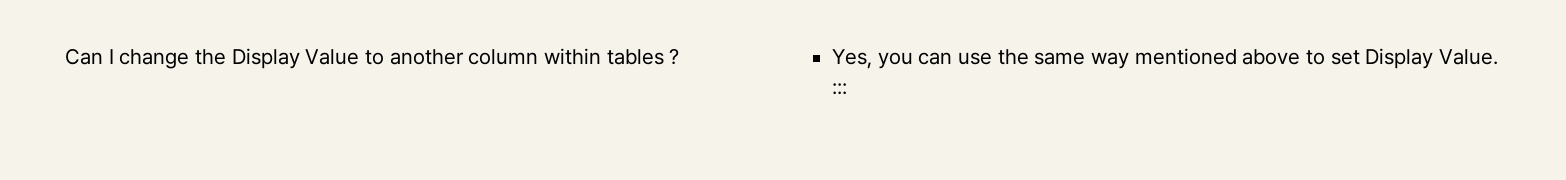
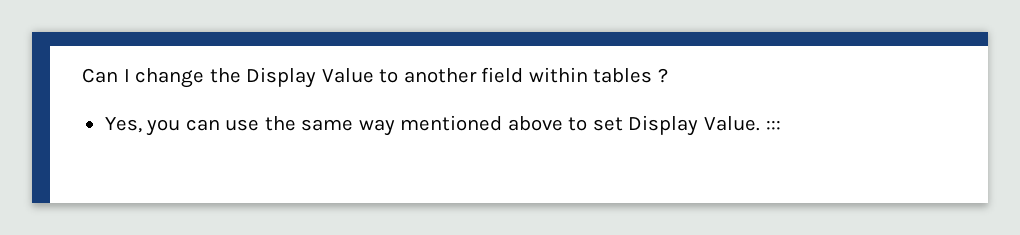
- Can I change the Display Value to another column within tables ?
+ Can I change the Display Value to another field within tables ?

